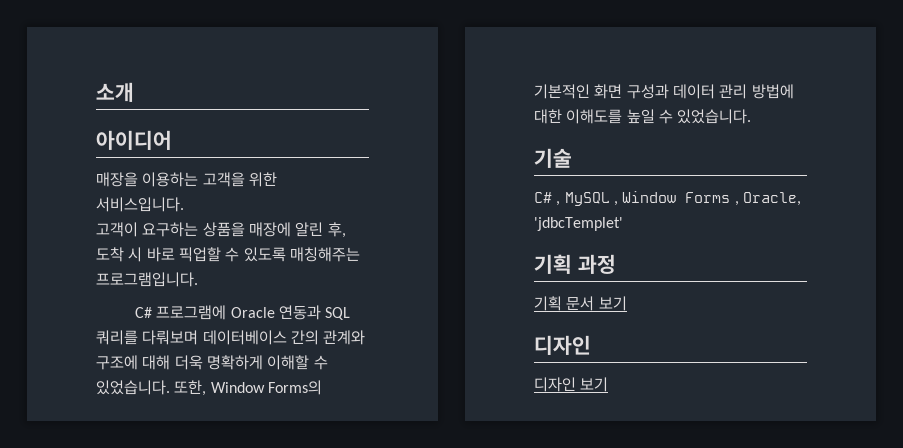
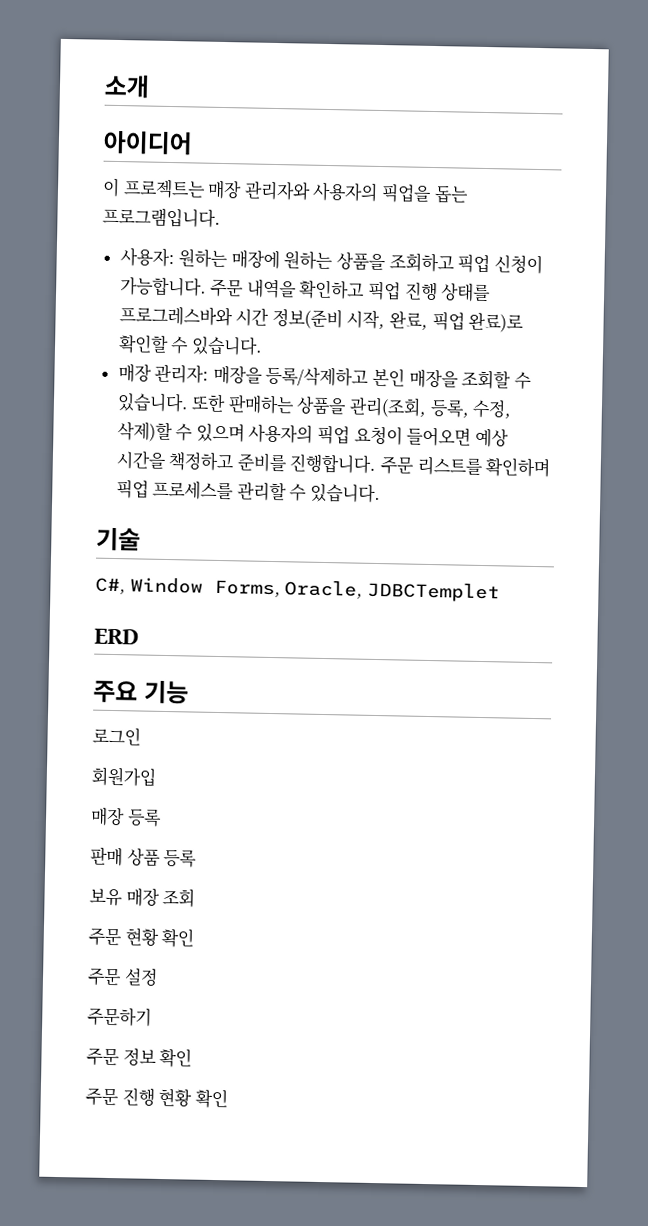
- 매장을 이용하는 고객을 위한 서비스입니다.
- 고객이 요구하는 상품을 매장에 알린 후, 도착 시 바로 픽업할 수 있도록 매칭해주는 프로그램입니다.
- C# 프로그램에 Oracle 연동과 SQL 쿼리를 다뤄보며 데이터베이스 간의 관계와 구조에 대해 더욱 명확하게 이해할 수 있었습니다. 또한, Window Forms의 기본적인 화면 구성과 데이터 관리 방법에 대한 이해도를 높일 수 있었습니다.
+ 이 프로젝트는 매장 관리자와 사용자의 픽업을 돕는 프로그램입니다.
+ 사용자: 원하는 매장에 원하는 상품을 조회하고 픽업 신청이 가능합니다. 주문 내역을 확인하고 픽업 진행 상태를 프로그레스바와 시간 정보(준비 시작, 완료, 픽업 완료)로 확인할 수 있습니다.
+ 매장 관리자: 매장을 등록/삭제하고 본인 매장을 조회할 수 있습니다. 또한 판매하는 상품을 관리(조회, 등록, 수정, 삭제)할 수 있으며 사용자의 픽업 요청이 들어오면 예상 시간을 책정하고 준비를 진행합니다. 주문 리스트를 확인하며 픽업 프로세스를 관리할 수 있습니다.
  기술
- C# , MySQL , Window Forms , Oracle, 'jdbcTemplet'
- 기획 과정
- 기획 문서 보기
- 디자인
- 디자인 보기
+ C#, Window Forms, Oracle, JDBCTemplet
+ ERD
+ 주요 기능
+ 로그인
+ 회원가입
+ 매장 등록
+ 판매 상품 등록
+ 보유 매장 조회
+ 주문 현황 확인
+ 주문 설정
+ 주문하기
+ 주문 정보 확인
+ 주문 진행 현황 확인

